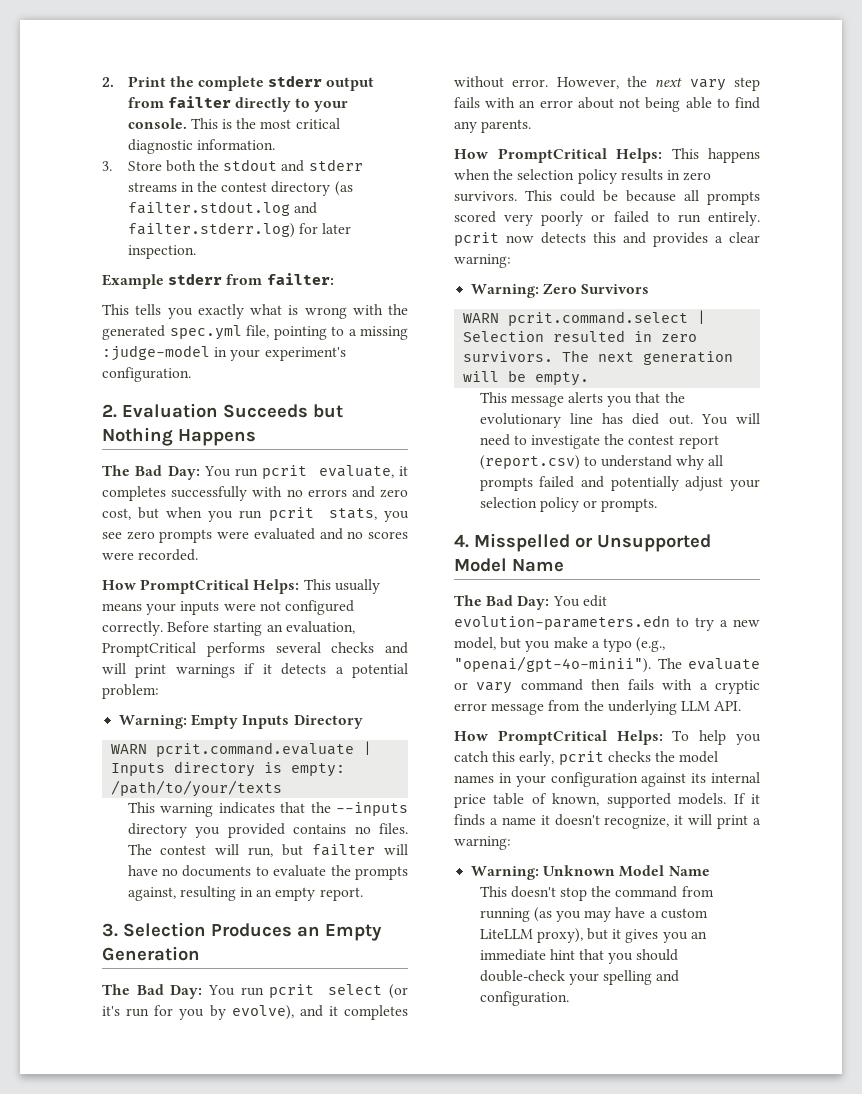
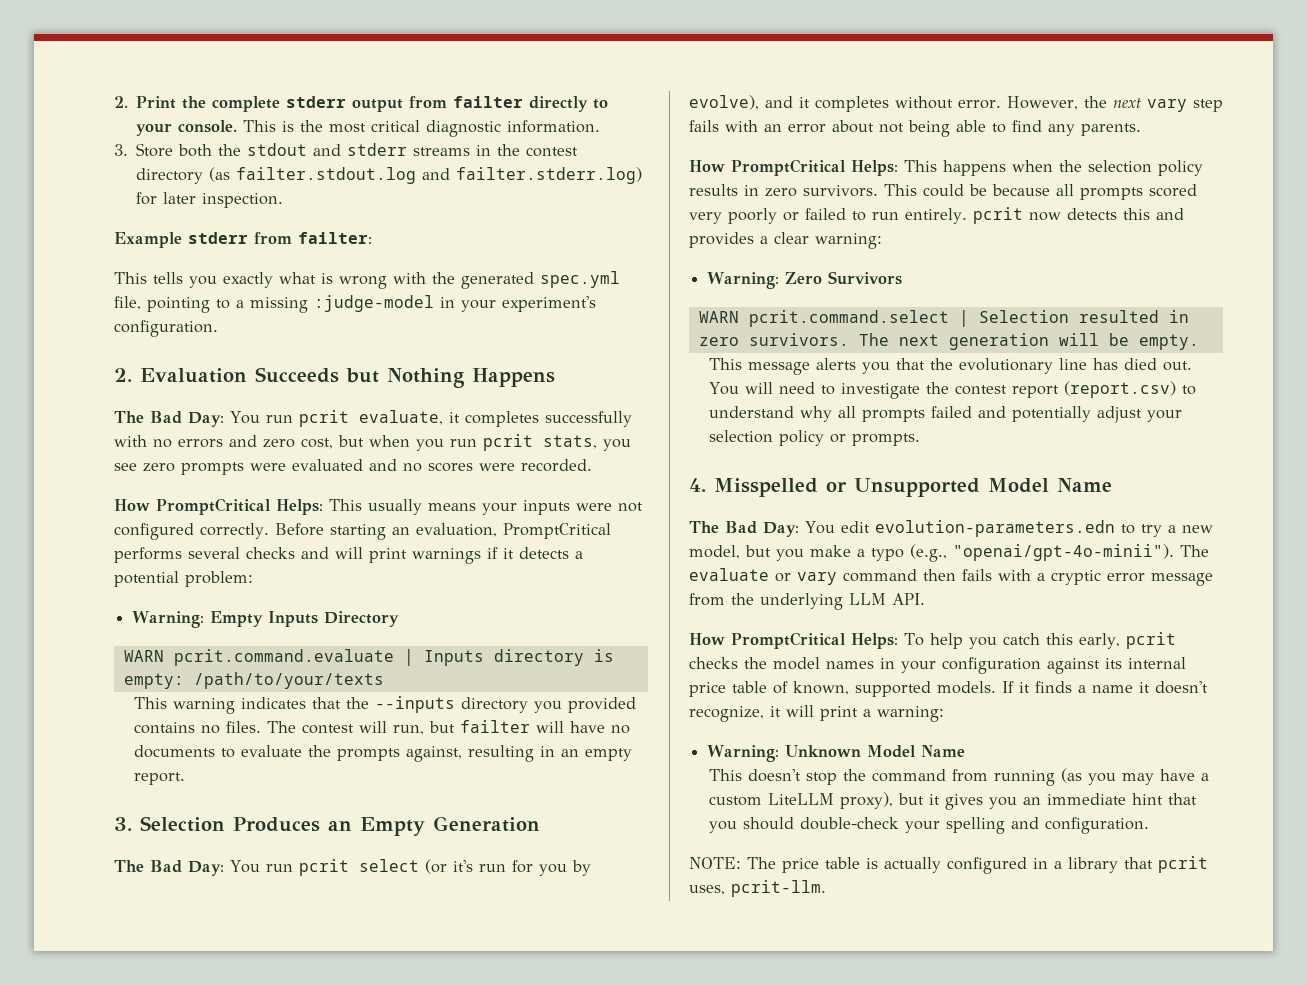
+ NOTE: The price table is actually configured in a library that pcrit uses, pcrit-llm.

